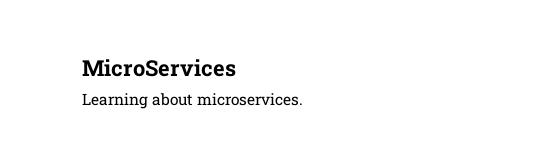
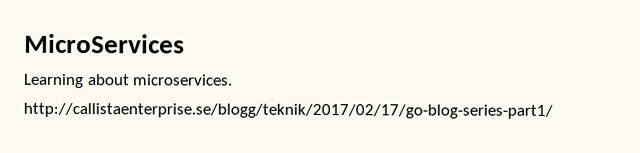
+ http://callistaenterprise.se/blogg/teknik/2017/02/17/go-blog-series-part1/

